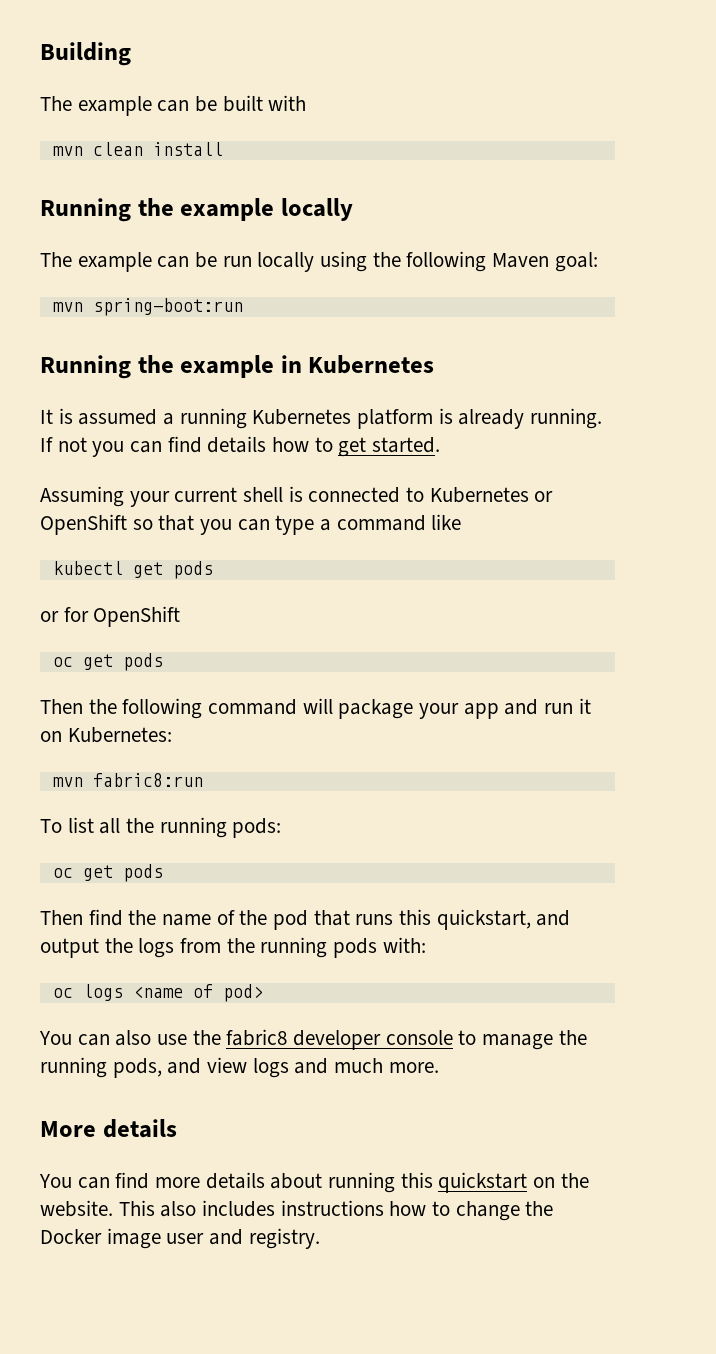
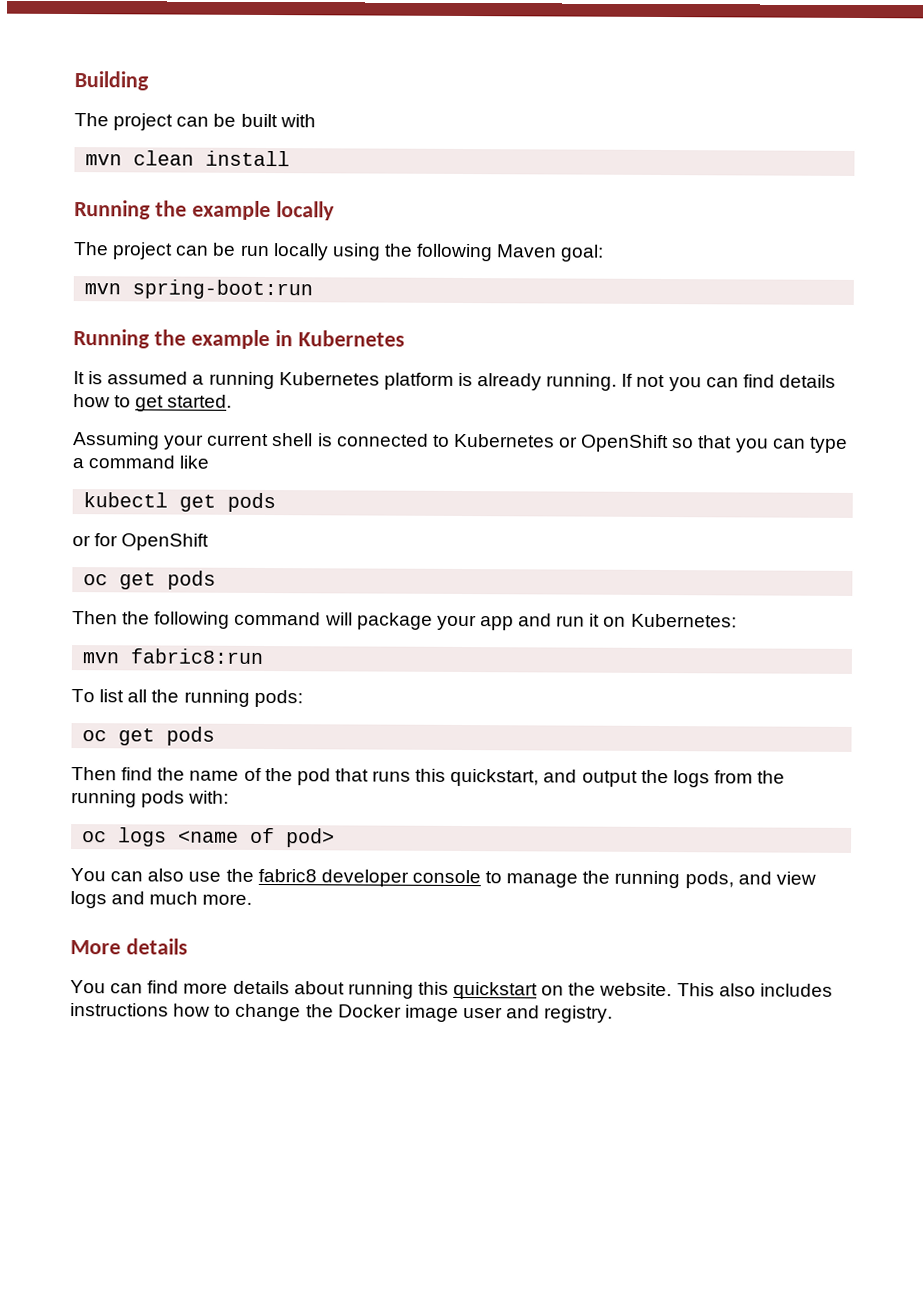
- The example can be built with
+ The project can be built with
- The example can be run locally using the following Maven goal:
+ The project can be run locally using the following Maven goal:

